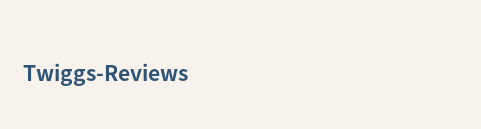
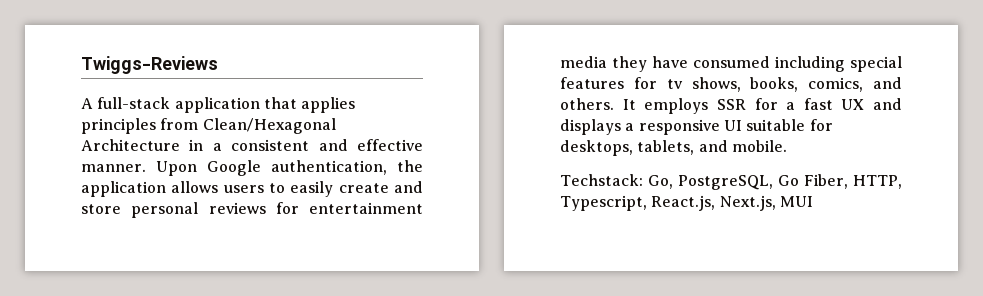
+ A full-stack application that applies principles from Clean/Hexagonal Architecture in a consistent and effective manner. Upon Google authentication, the application allows users to easily create and store personal reviews for entertainment media they have consumed including special features for tv shows, books, comics, and others. It employs SSR for a fast UX and displays a responsive UI suitable for desktops, tablets, and mobile.
+ Techstack: Go, PostgreSQL, Go Fiber, HTTP, Typescript, React.js, Next.js, MUI

